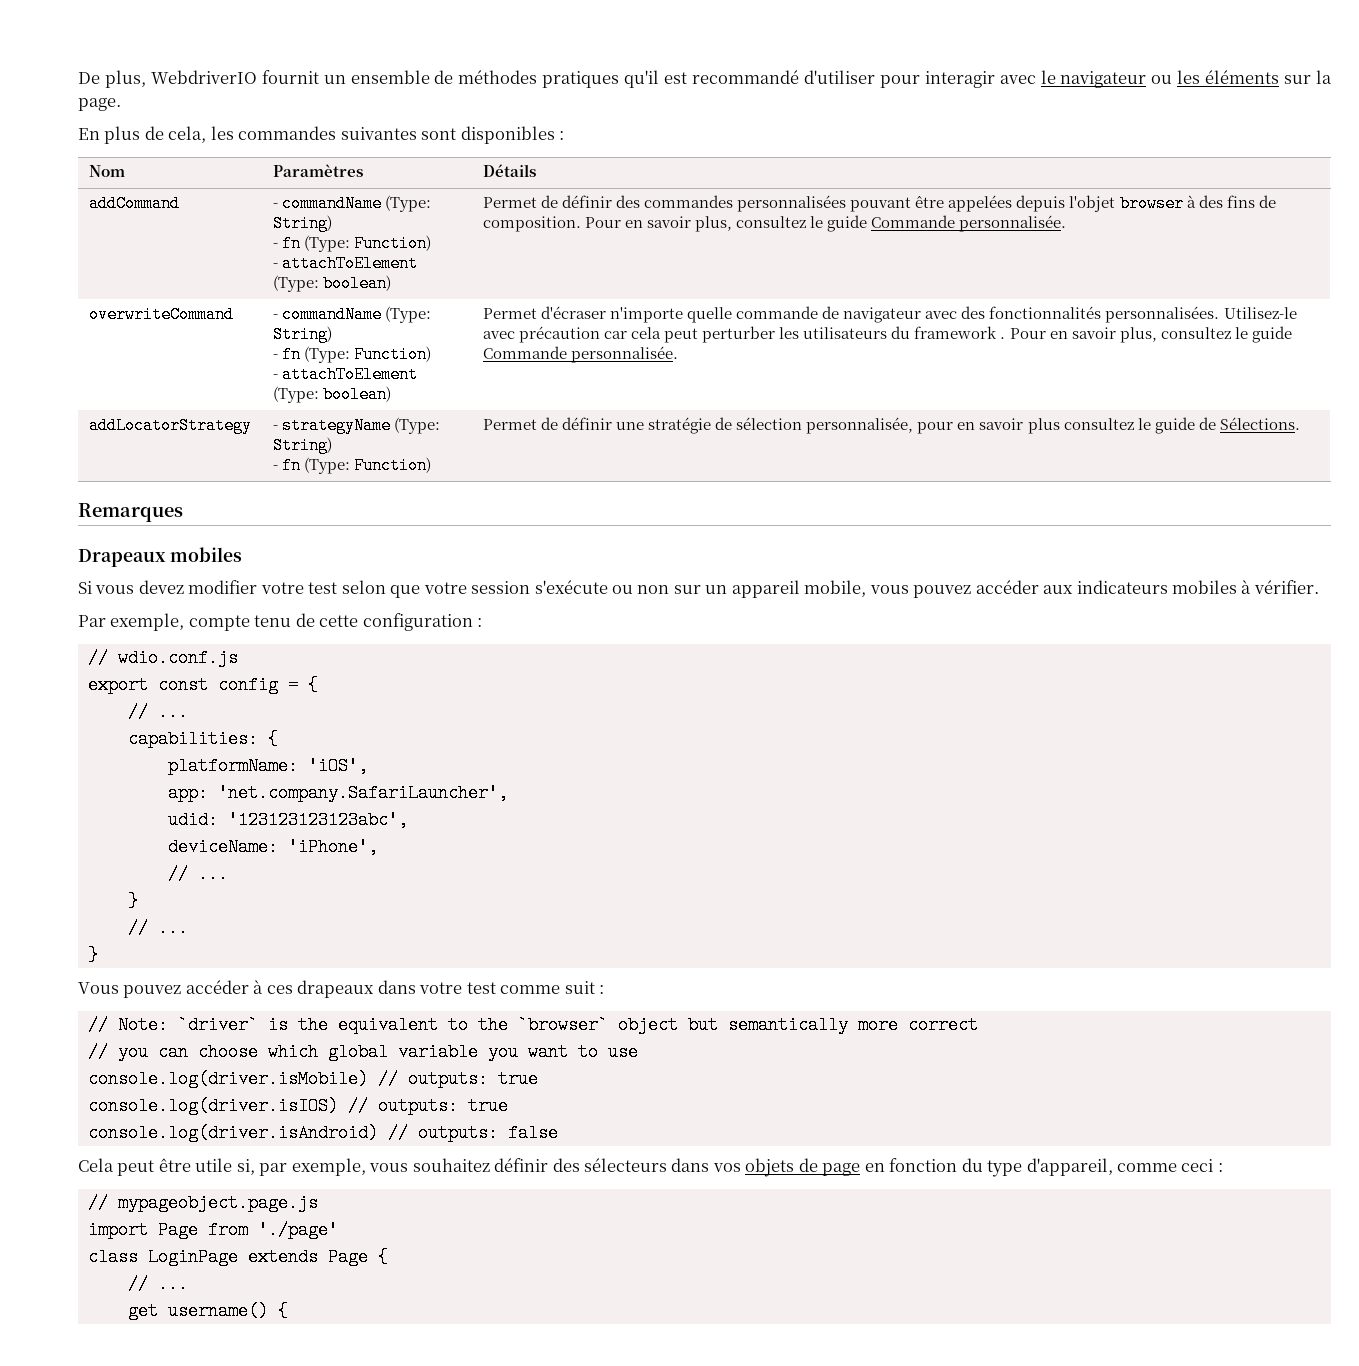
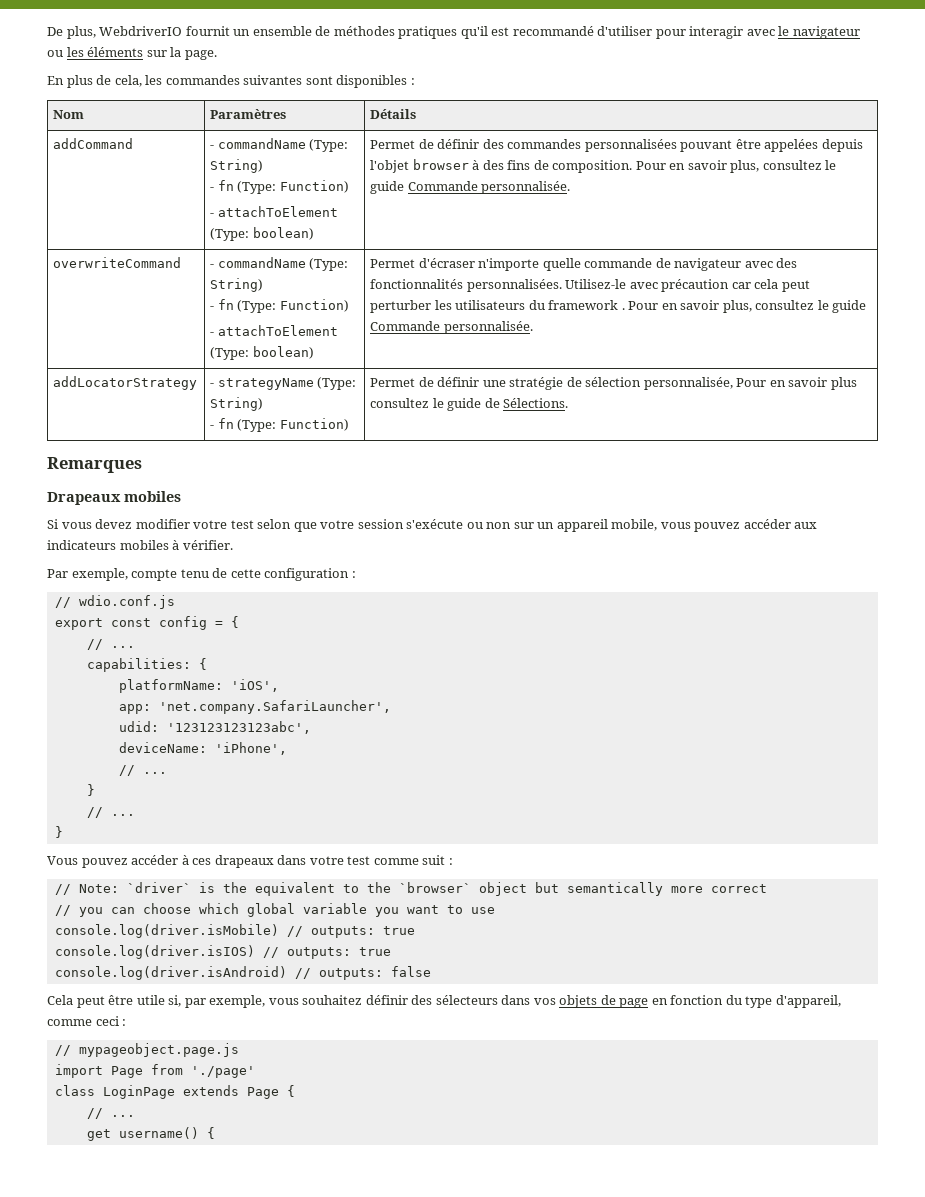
  addLocatorStrategy | - strategyName (Type: String)
- - fn (Type: Function) | Permet de définir une stratégie de sélection personnalisée, pour en savoir plus consultez le guide de Sélections.
+ - fn (Type: Function) | Permet de définir une stratégie de sélection personnalisée, Pour en savoir plus consultez le guide de Sélections.

